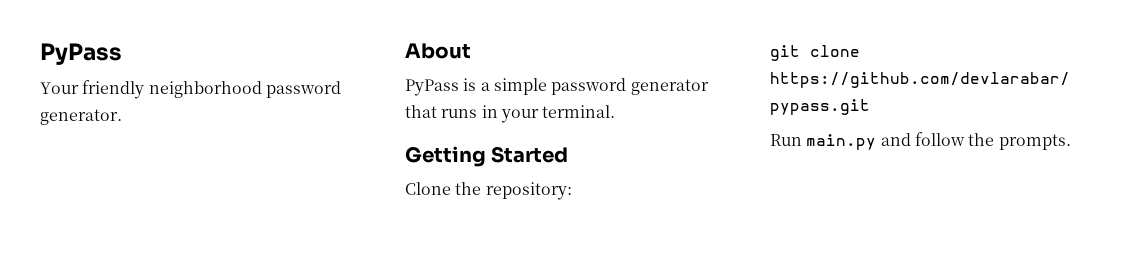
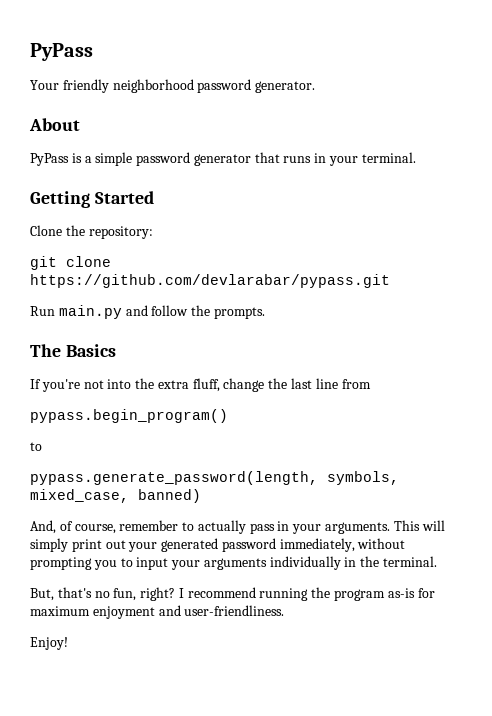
+ The Basics
+ If you're not into the extra fluff, change the last line from
+ pypass.begin_program()
+ to
+ pypass.generate_password(length, symbols, mixed_case, banned)
+ And, of course, remember to actually pass in your arguments. This will simply print out your generated password immediately, without prompting you to input your arguments individually in the terminal.
+ But, that's no fun, right? I recommend running the program as-is for maximum enjoyment and user-friendliness.
+ Enjoy!

